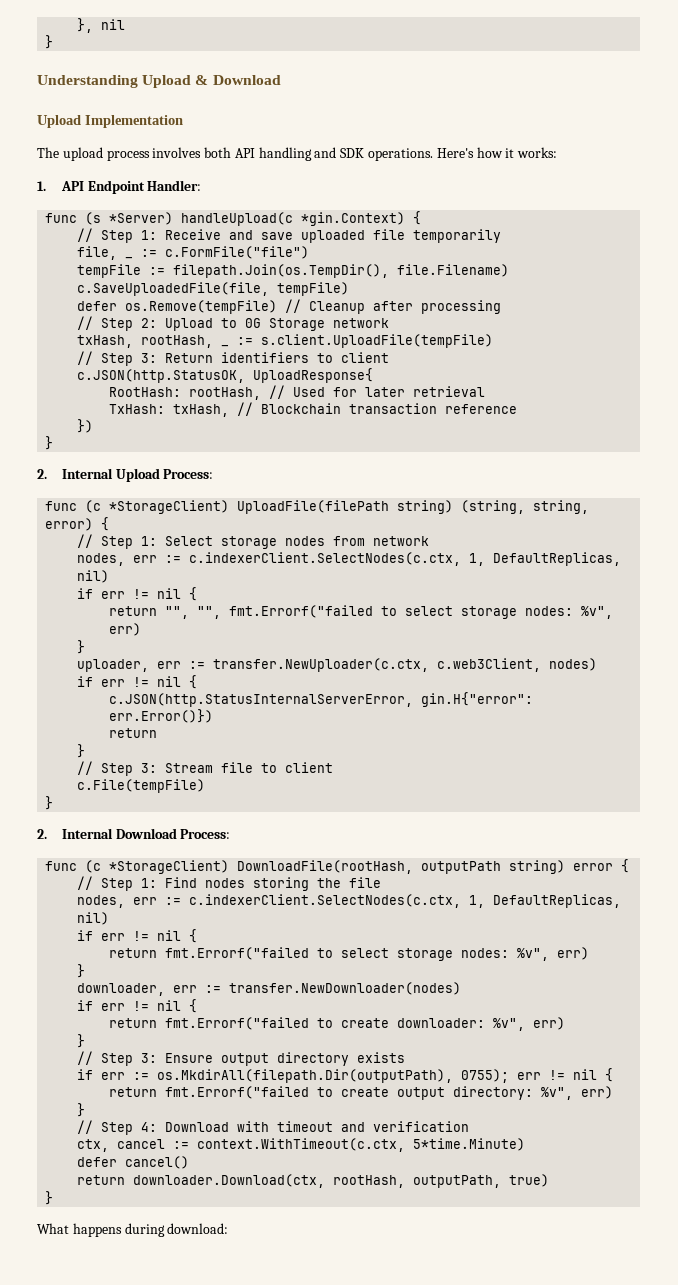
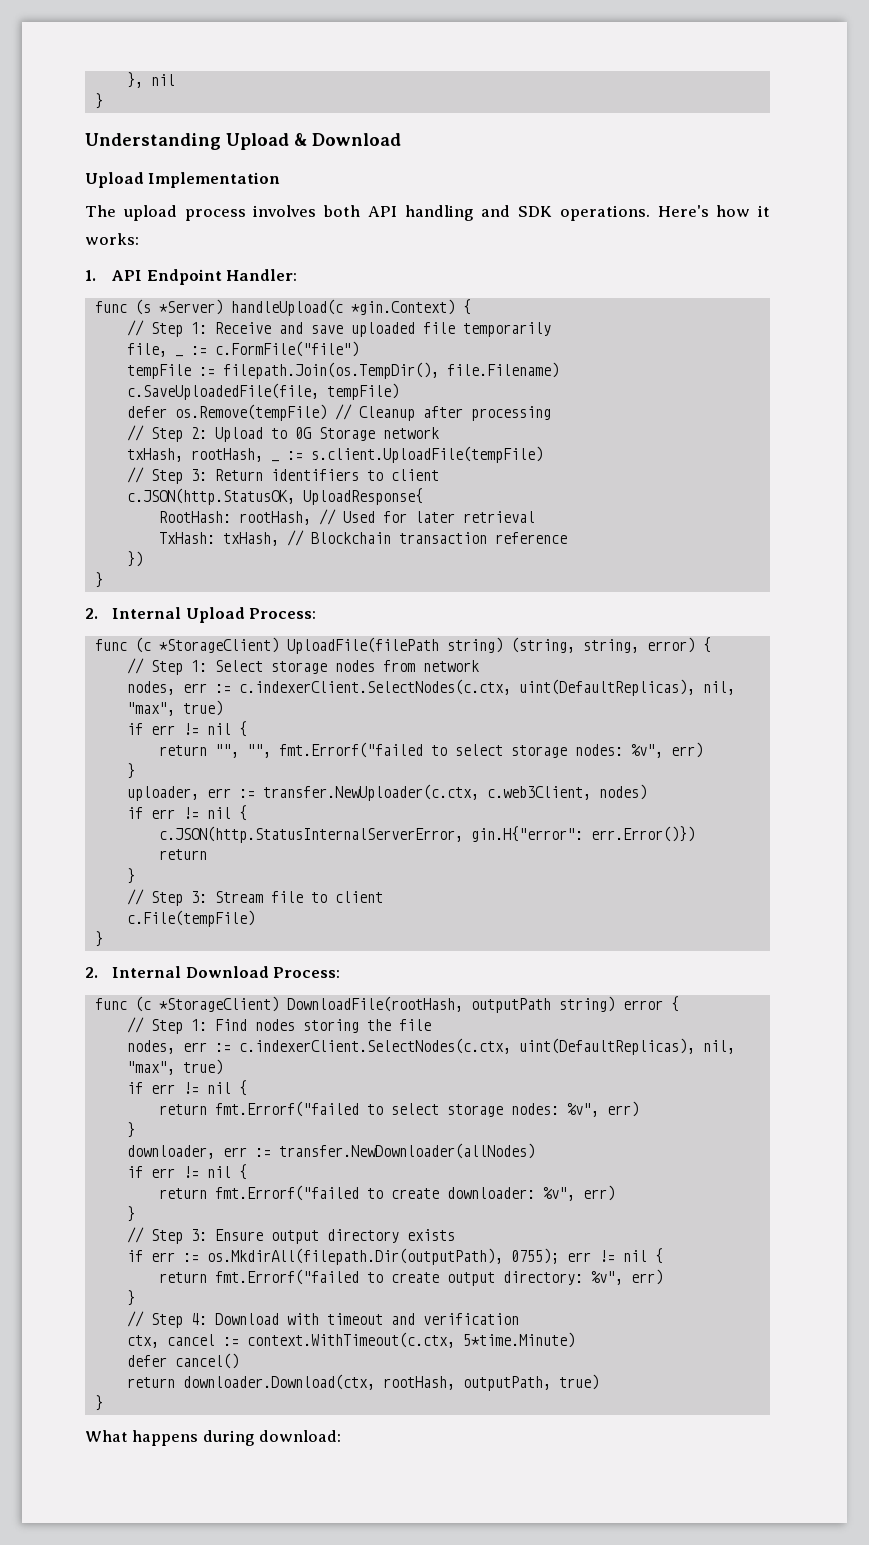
  // Step 1: Select storage nodes from network
- nodes, err := c.indexerClient.SelectNodes(c.ctx, 1, DefaultReplicas, nil)
+ nodes, err := c.indexerClient.SelectNodes(c.ctx, uint(DefaultReplicas), nil, "max", true)
  // Step 1: Find nodes storing the file
- nodes, err := c.indexerClient.SelectNodes(c.ctx, 1, DefaultReplicas, nil)
+ nodes, err := c.indexerClient.SelectNodes(c.ctx, uint(DefaultReplicas), nil, "max", true)
- downloader, err := transfer.NewDownloader(nodes)
+ downloader, err := transfer.NewDownloader(allNodes)

